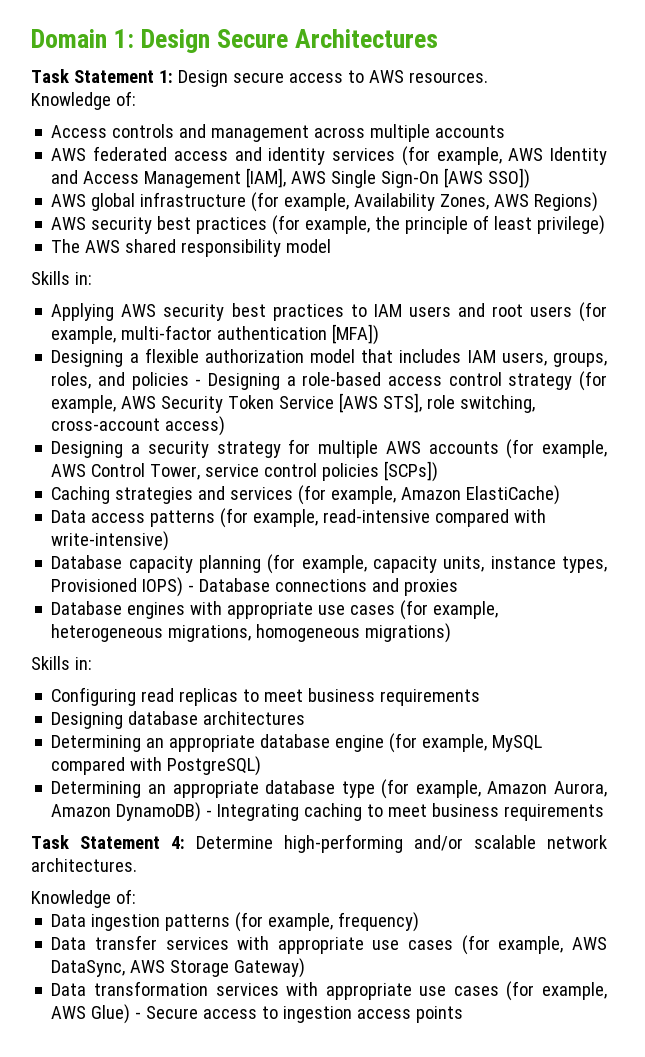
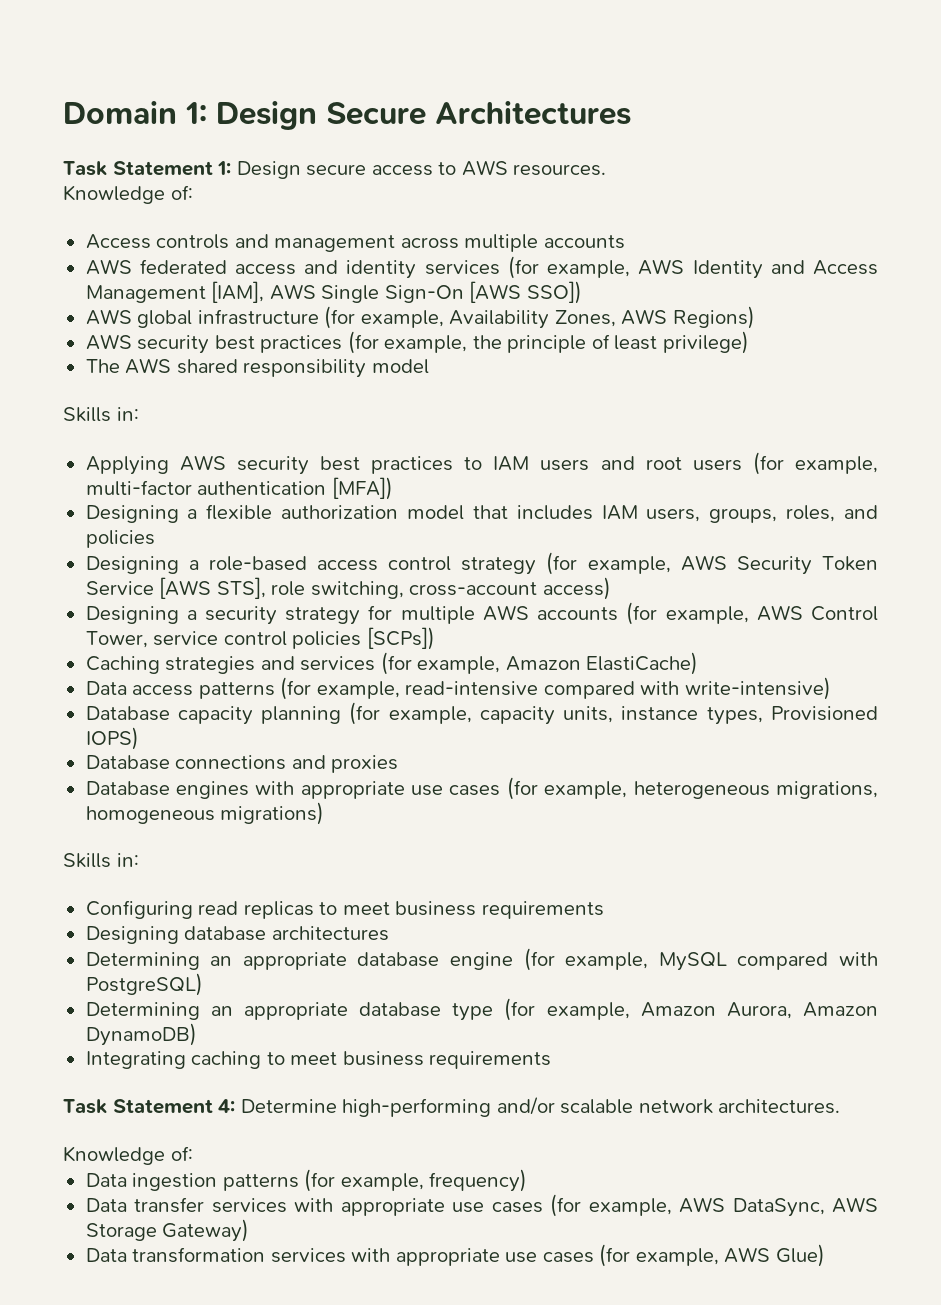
- Designing a flexible authorization model that includes IAM users, groups, roles, and policies - Designing a role-based access control strategy (for example, AWS Security Token Service [AWS STS], role switching, cross-account access)
+ Designing a flexible authorization model that includes IAM users, groups, roles, and policies
+ Designing a role-based access control strategy (for example, AWS Security Token Service [AWS STS], role switching, cross-account access)
- Database capacity planning (for example, capacity units, instance types, Provisioned IOPS) - Database connections and proxies
+ Database capacity planning (for example, capacity units, instance types, Provisioned IOPS)
+ Database connections and proxies
- Determining an appropriate database type (for example, Amazon Aurora, Amazon DynamoDB) - Integrating caching to meet business requirements
+ Determining an appropriate database type (for example, Amazon Aurora, Amazon DynamoDB)
+ Integrating caching to meet business requirements
- Data transformation services with appropriate use cases (for example, AWS Glue) - Secure access to ingestion access points
+ Data transformation services with appropriate use cases (for example, AWS Glue)

